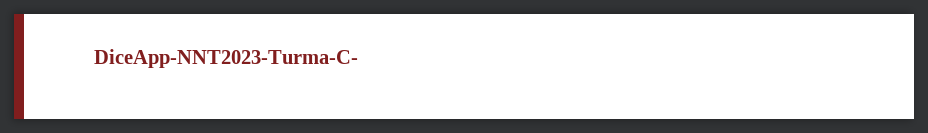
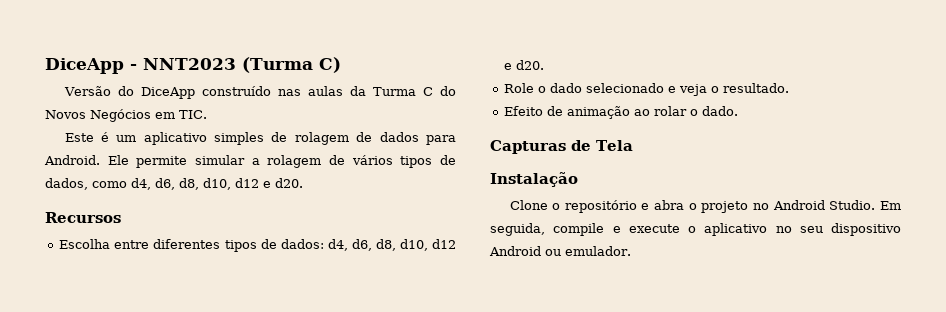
- DiceApp-NNT2023-Turma-C-
+ DiceApp - NNT2023 (Turma C)
+ Versão do DiceApp construído nas aulas da Turma C do Novos Negócios em TIC.
+ Este é um aplicativo simples de rolagem de dados para Android. Ele permite simular a rolagem de vários tipos de dados, como d4, d6, d8, d10, d12 e d20.
+ Recursos
+ Escolha entre diferentes tipos de dados: d4, d6, d8, d10, d12 e d20.
+ Role o dado selecionado e veja o resultado.
+ Efeito de animação ao rolar o dado.
+ Capturas de Tela
+ Instalação
+ Clone o repositório e abra o projeto no Android Studio. Em seguida, compile e execute o aplicativo no seu dispositivo Android ou emulador.

